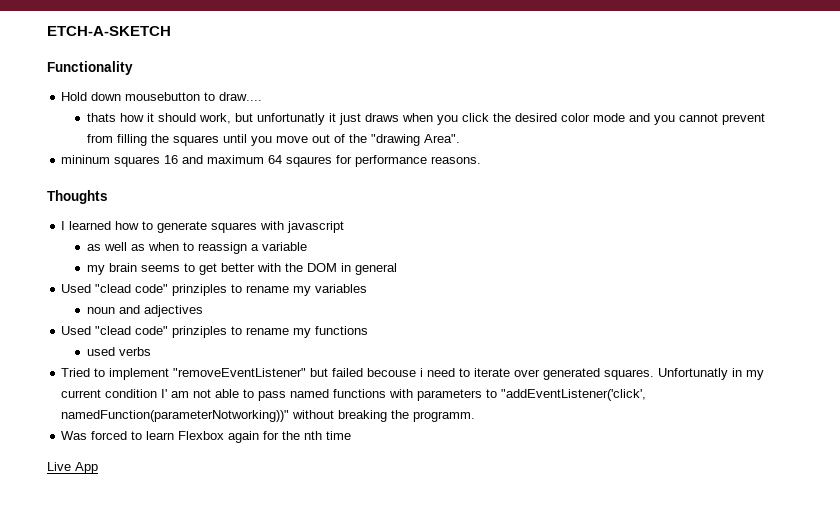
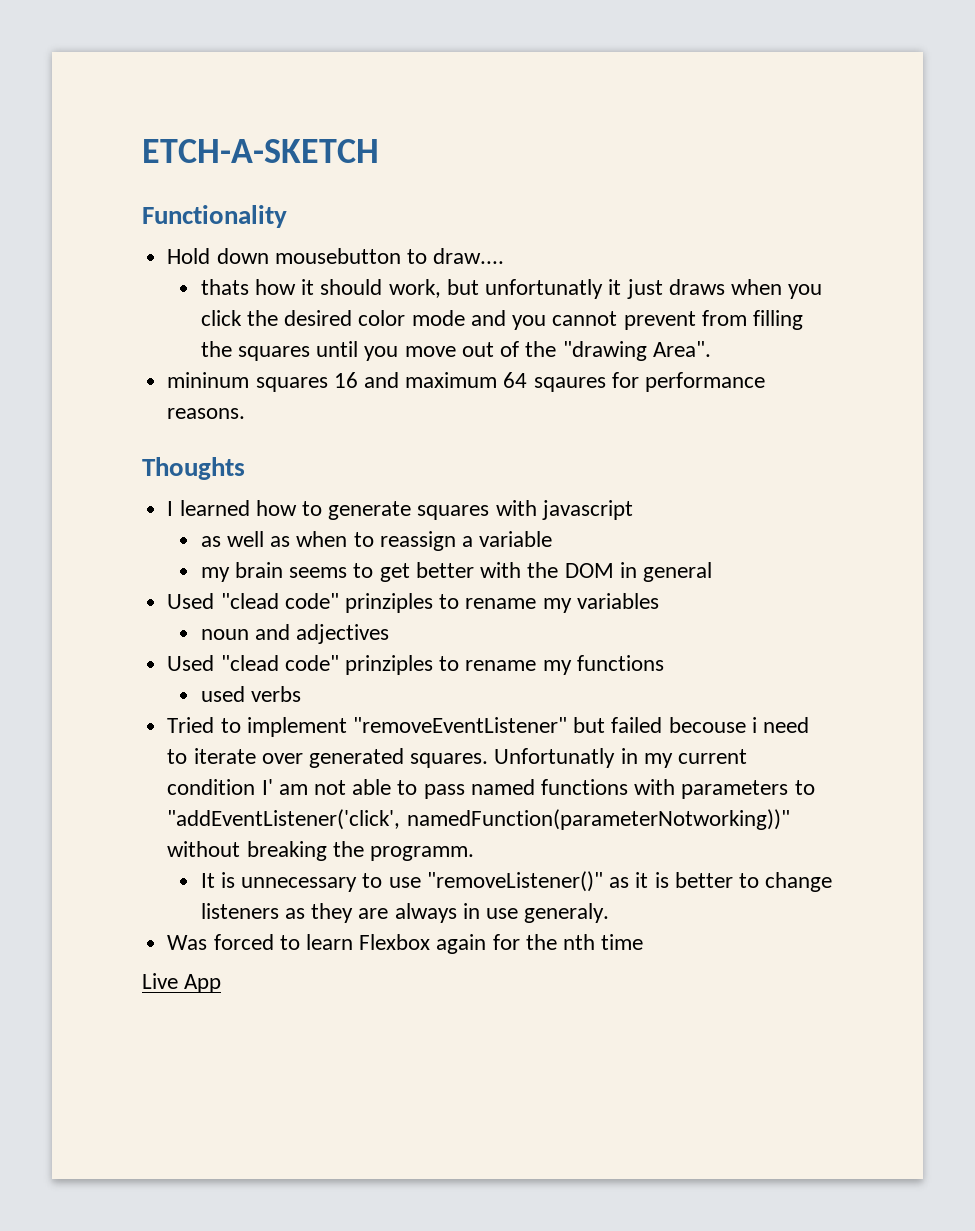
+ It is unnecessary to use "removeListener()" as it is better to change listeners as they are always in use generaly.

